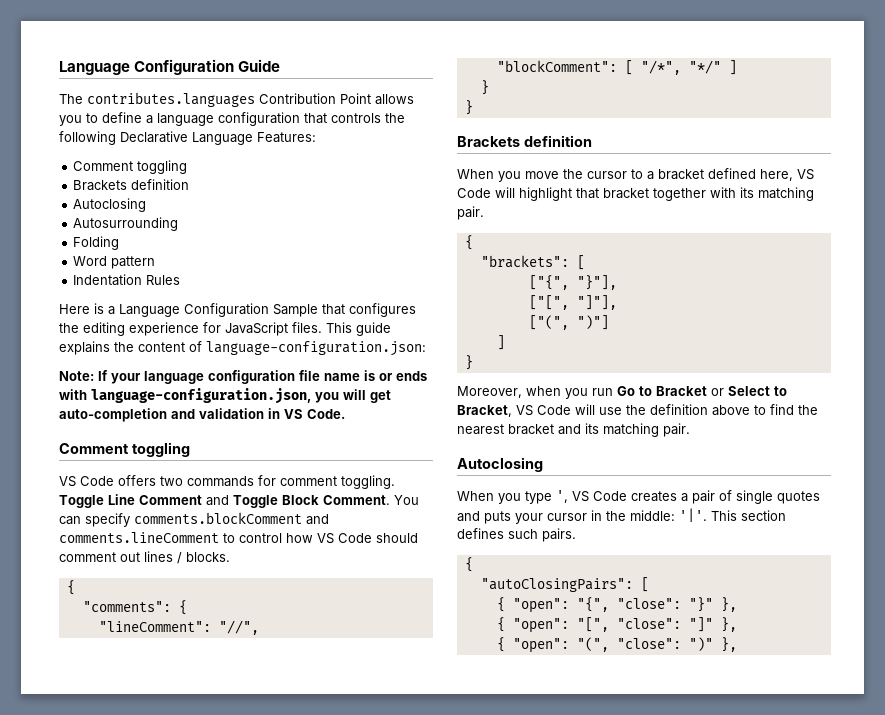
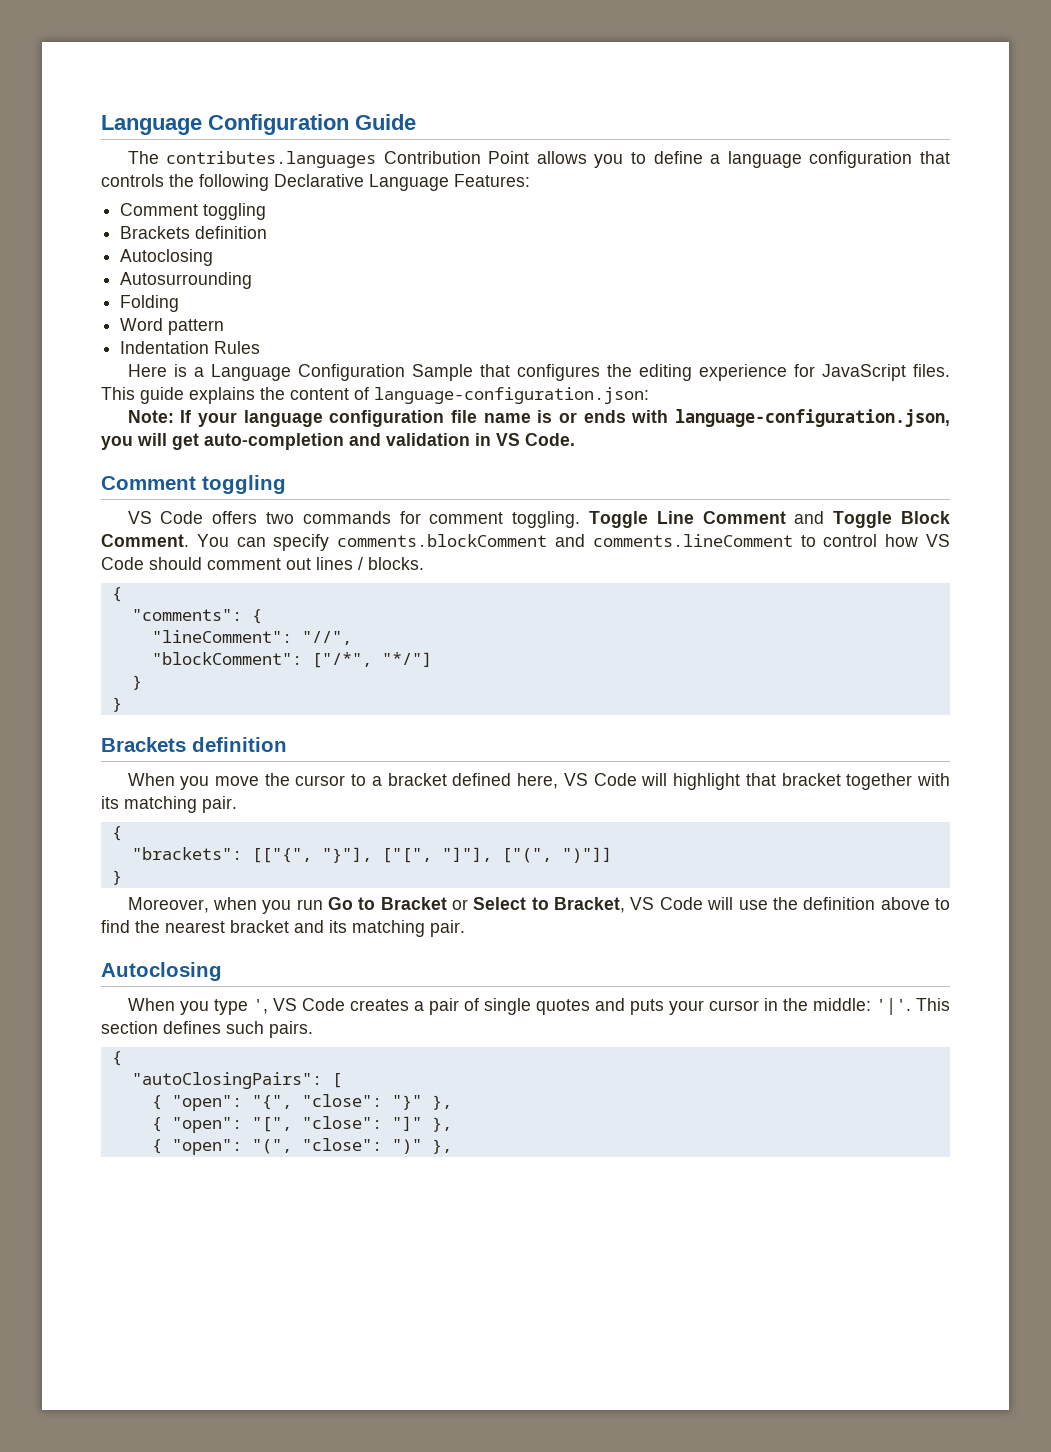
- "blockComment": [ "/*", "*/" ]
+ "blockComment": ["/*", "*/"]
- "brackets": [
- ["{", "}"],
- ["[", "]"],
- ["(", ")"]
- ]
+ "brackets": [["{", "}"], ["[", "]"], ["(", ")"]]

